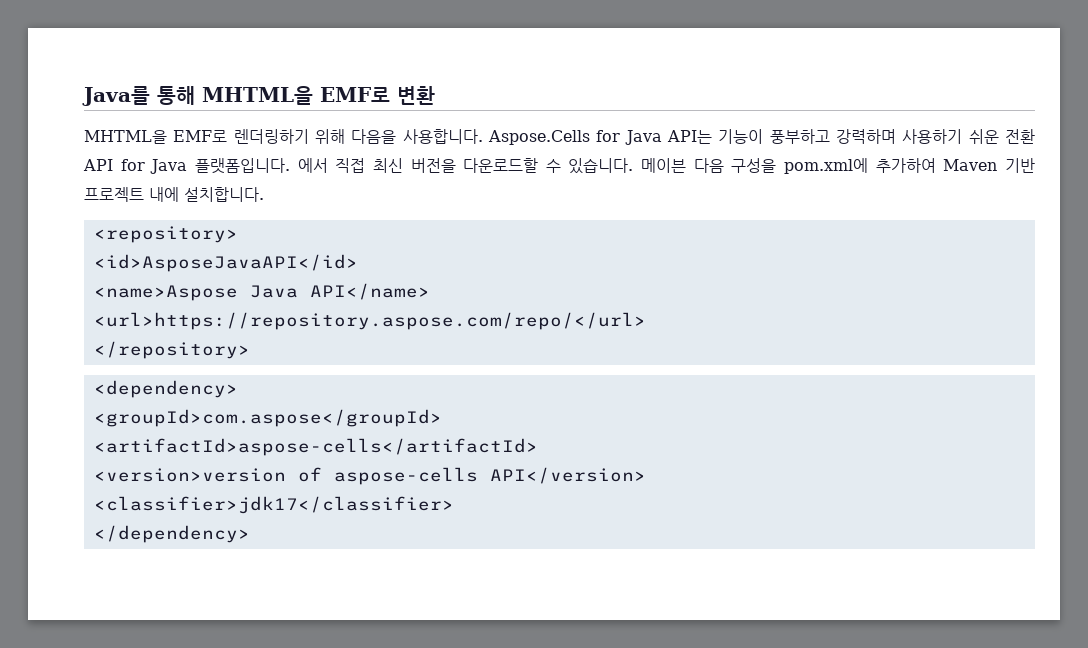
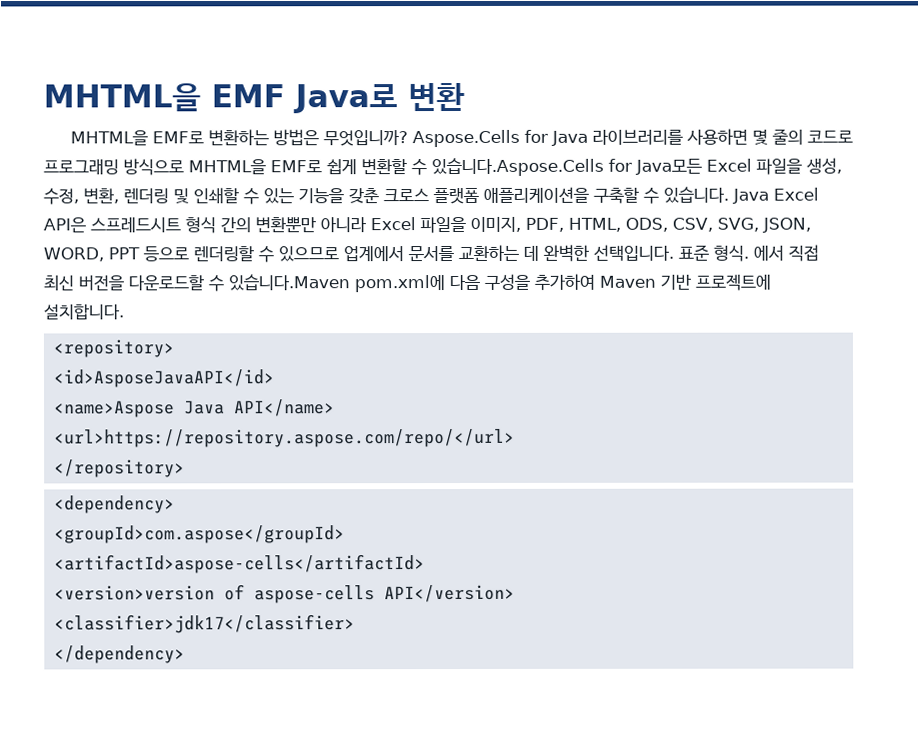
- Java를 통해 MHTML을 EMF로 변환
+ MHTML을 EMF Java로 변환
- MHTML을 EMF로 렌더링하기 위해 다음을 사용합니다. Aspose.Cells for Java API는 기능이 풍부하고 강력하며 사용하기 쉬운 전환 API for Java 플랫폼입니다.
+ MHTML을 EMF로 변환하는 방법은 무엇입니까? Aspose.Cells for Java 라이브러리를 사용하면 몇 줄의 코드로 프로그래밍 방식으로 MHTML을 EMF로 쉽게 변환할 수 있습니다.Aspose.Cells for Java모든 Excel 파일을 생성, 수정, 변환, 렌더링 및 인쇄할 수 있는 기능을 갖춘 크로스 플랫폼 애플리케이션을 구축할 수 있습니다. Java Excel API은 스프레드시트 형식 간의 변환뿐만 아니라 Excel 파일을 이미지, PDF, HTML, ODS, CSV, SVG, JSON, WORD, PPT 등으로 렌더링할 수 있으므로 업계에서 문서를 교환하는 데 완벽한 선택입니다. 표준 형식.
- 에서 직접 최신 버전을 다운로드할 수 있습니다. 메이븐 다음 구성을 pom.xml에 추가하여 Maven 기반 프로젝트 내에 설치합니다.
+ 에서 직접 최신 버전을 다운로드할 수 있습니다.Maven pom.xml에 다음 구성을 추가하여 Maven 기반 프로젝트에 설치합니다.

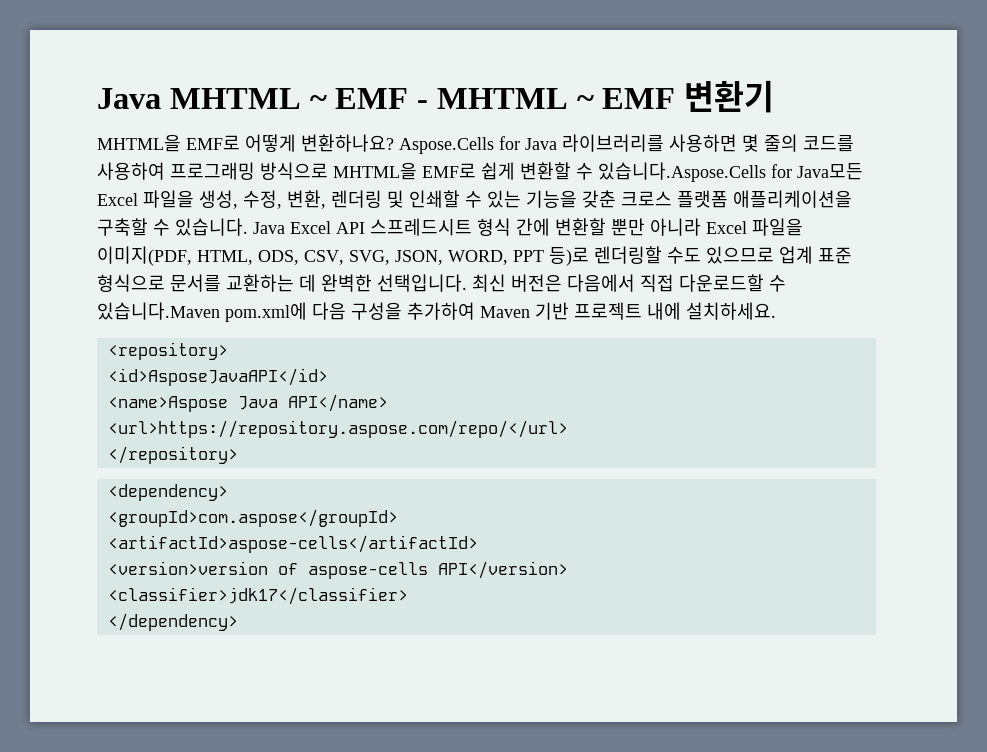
- MHTML을 EMF Java로 변환
- MHTML을 EMF로 변환하는 방법은 무엇입니까?
+ Java MHTML ~ EMF - MHTML ~ EMF 변환기
+ MHTML을 EMF로 어떻게 변환하나요?
- Aspose.Cells for Java 라이브러리를 사용하면 몇 줄의 코드로 프로그래밍 방식으로 MHTML을 EMF로 쉽게 변환할 수 있습니다.Aspose.Cells for Java모든 Excel 파일을 생성, 수정, 변환, 렌더링 및 인쇄할 수 있는 기능을 갖춘 크로스 플랫폼 애플리케이션을 구축할 수 있습니다.
+ Aspose.Cells for Java 라이브러리를 사용하면 몇 줄의 코드를 사용하여 프로그래밍 방식으로 MHTML을 EMF로 쉽게 변환할 수 있습니다.Aspose.Cells for Java모든 Excel 파일을 생성, 수정, 변환, 렌더링 및 인쇄할 수 있는 기능을 갖춘 크로스 플랫폼 애플리케이션을 구축할 수 있습니다.
- Java Excel API은 스프레드시트 형식 간의 변환뿐만 아니라 Excel 파일을 이미지, PDF, HTML, ODS, CSV, SVG, JSON, WORD, PPT 등으로 렌더링할 수 있으므로 업계에서 문서를 교환하는 데 완벽한 선택입니다.
+ Java Excel API 스프레드시트 형식 간에 변환할 뿐만 아니라 Excel 파일을 이미지(PDF, HTML, ODS, CSV, SVG, JSON, WORD, PPT 등)로 렌더링할 수도 있으므로 업계 표준 형식으로 문서를 교환하는 데 완벽한 선택입니다.
- 표준 형식. 에서 직접 최신 버전을 다운로드할 수 있습니다.Maven pom.xml에 다음 구성을 추가하여 Maven 기반 프로젝트에 설치합니다.
+ 최신 버전은 다음에서 직접 다운로드할 수 있습니다.Maven pom.xml에 다음 구성을 추가하여 Maven 기반 프로젝트 내에 설치하세요.

